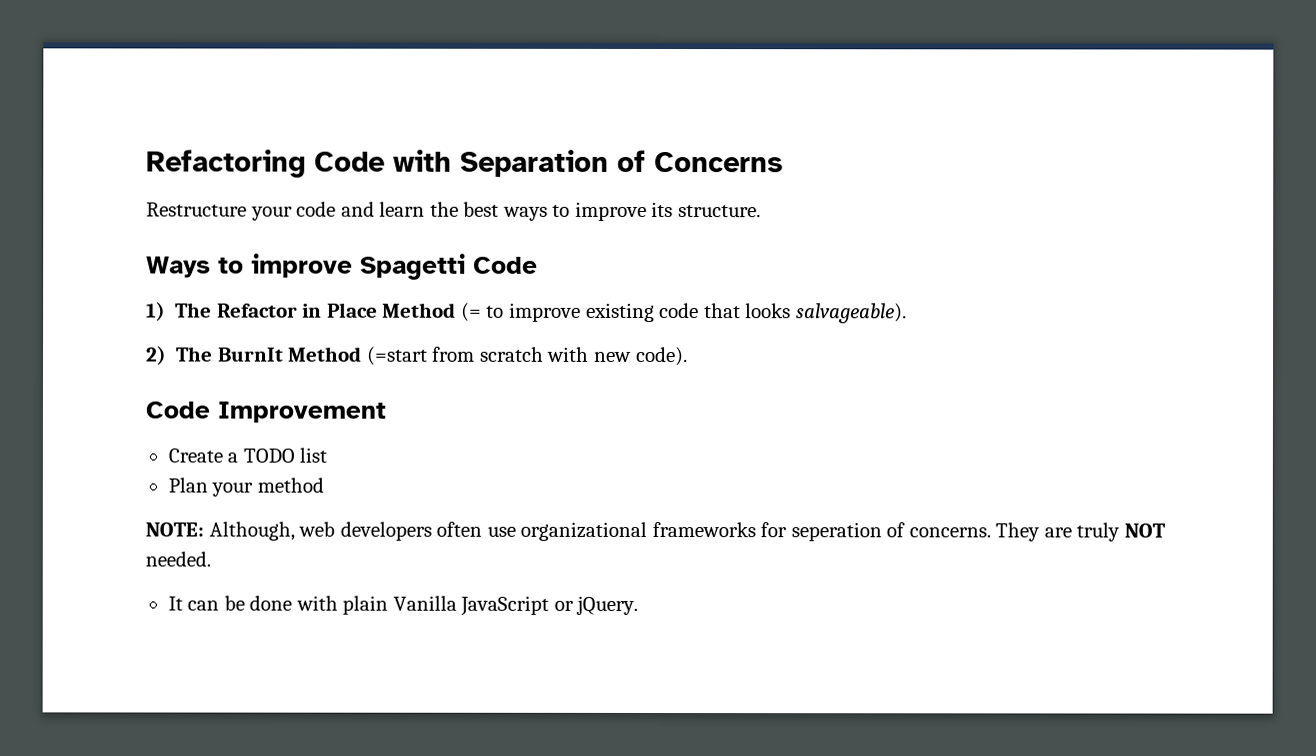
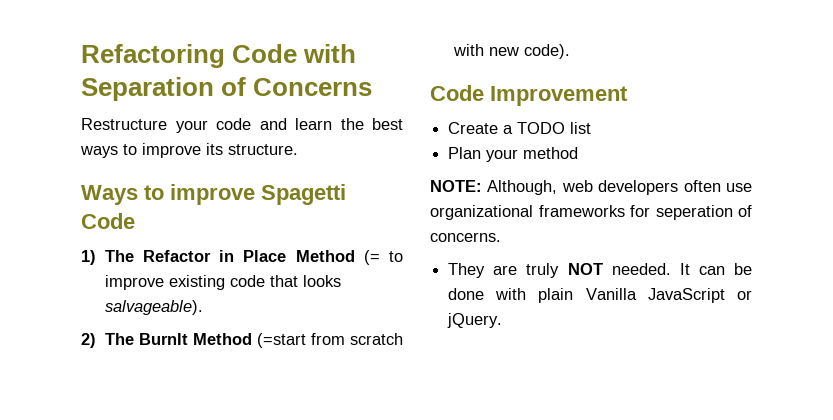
- NOTE: Although, web developers often use organizational frameworks for seperation of concerns. They are truly NOT needed.
- It can be done with plain Vanilla JavaScript or jQuery.
+ NOTE: Although, web developers often use organizational frameworks for seperation of concerns.
+ They are truly NOT needed. It can be done with plain Vanilla JavaScript or jQuery.

